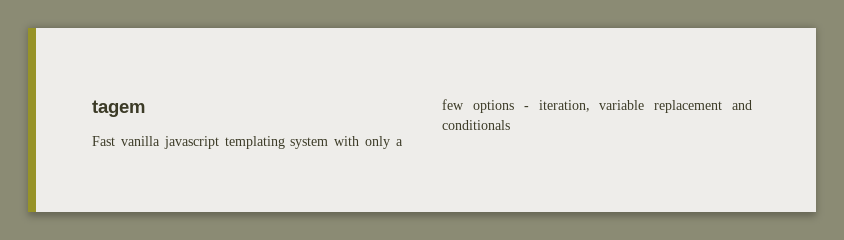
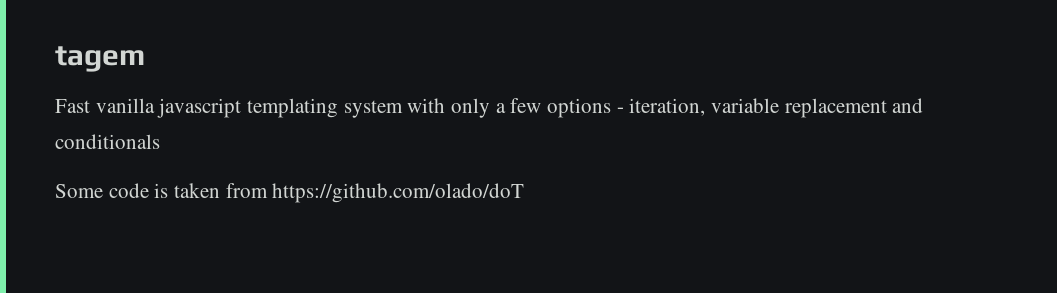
+ Some code is taken from https://github.com/olado/doT

